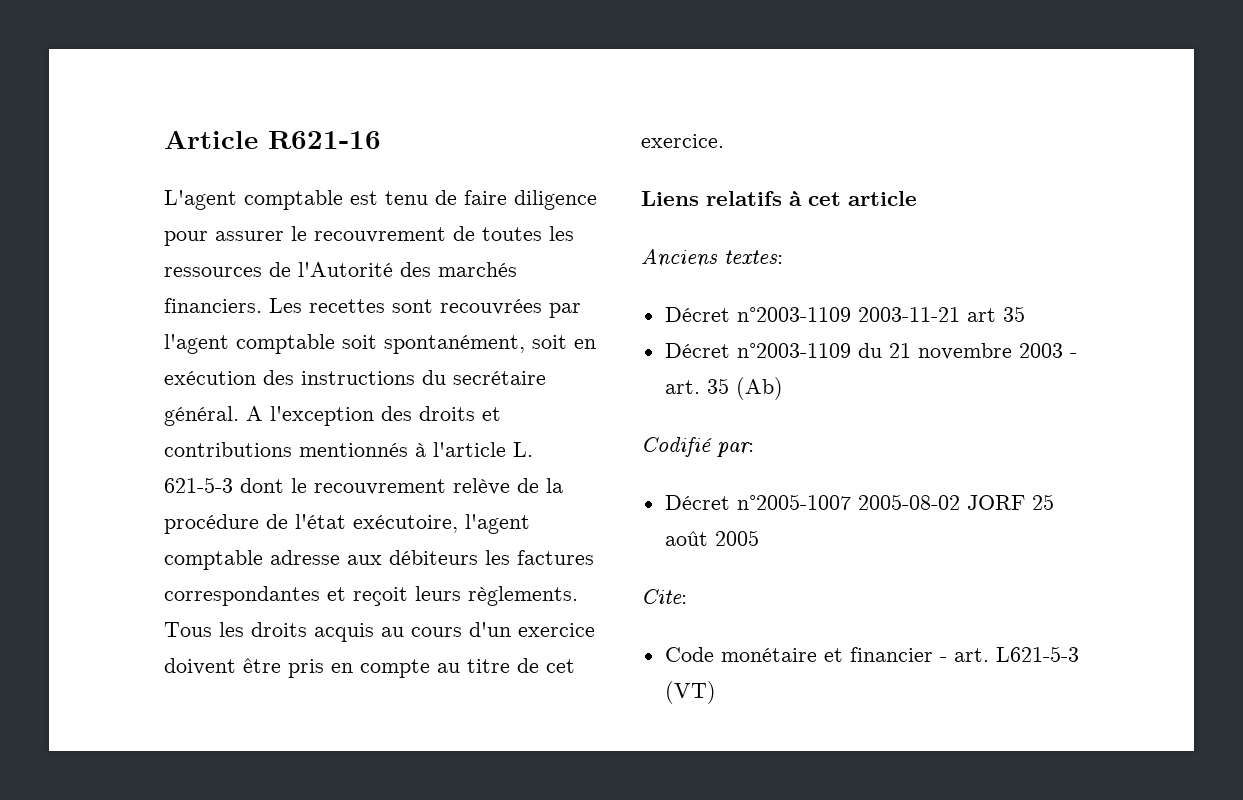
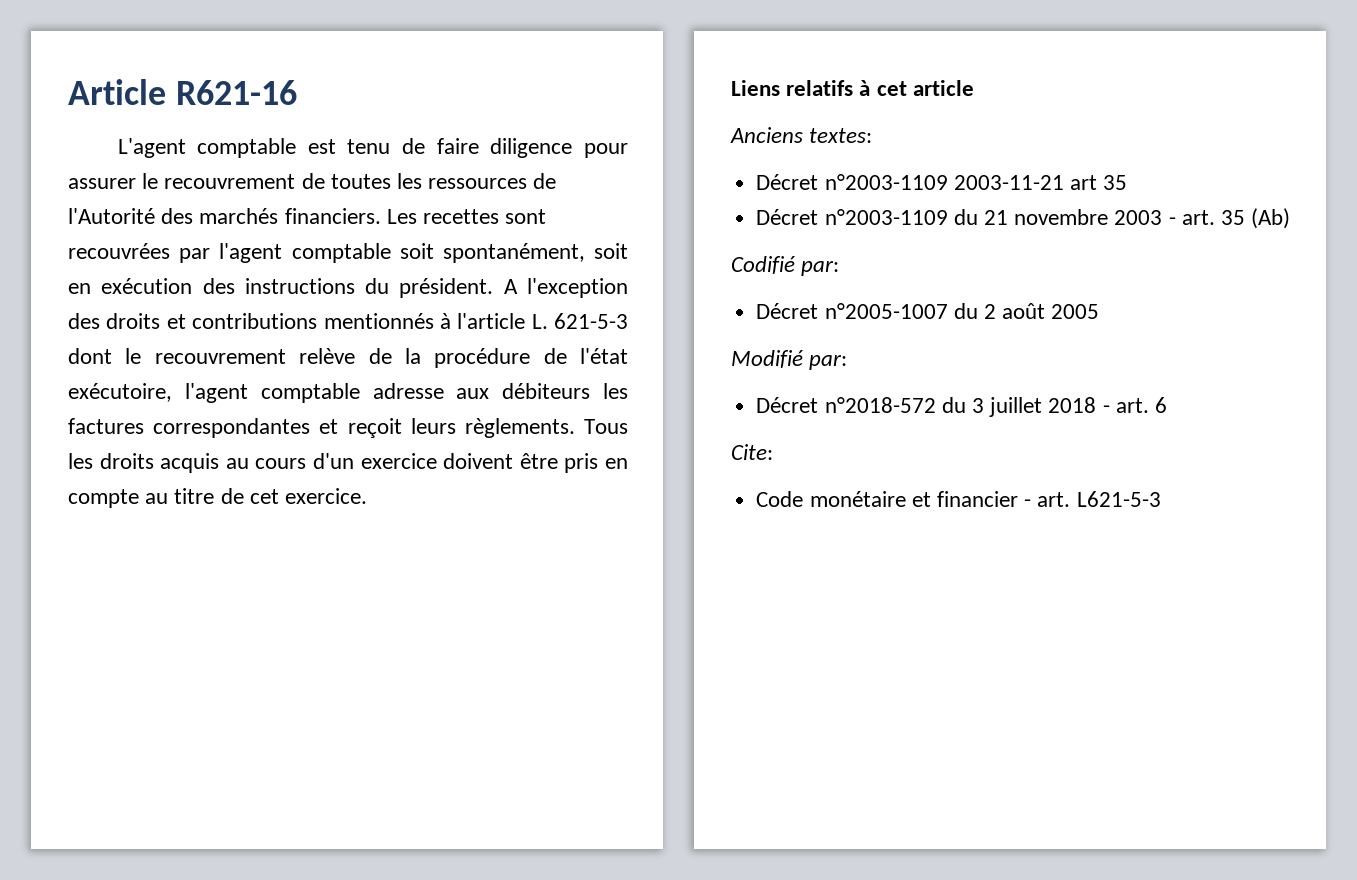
- Les recettes sont recouvrées par l'agent comptable soit spontanément, soit en exécution des instructions du secrétaire général.
+ Les recettes sont recouvrées par l'agent comptable soit spontanément, soit en exécution des instructions du président.
- Décret n°2005-1007 2005-08-02 JORF 25 août 2005
+ Décret n°2005-1007 du 2 août 2005
+ Modifié par:
+ Décret n°2018-572 du 3 juillet 2018 - art. 6
- Code monétaire et financier - art. L621-5-3 (VT)
+ Code monétaire et financier - art. L621-5-3

